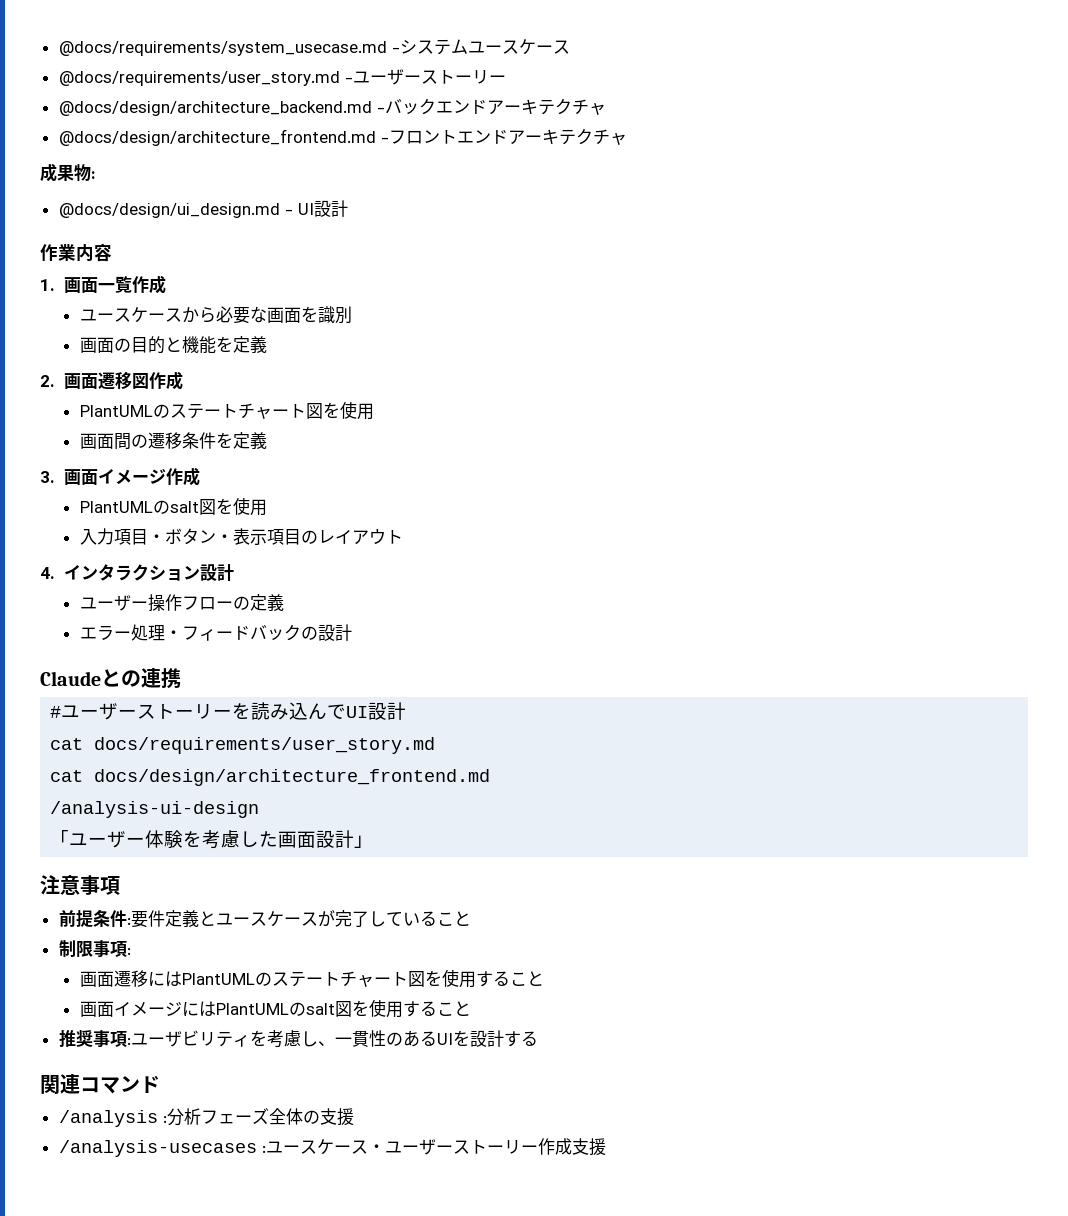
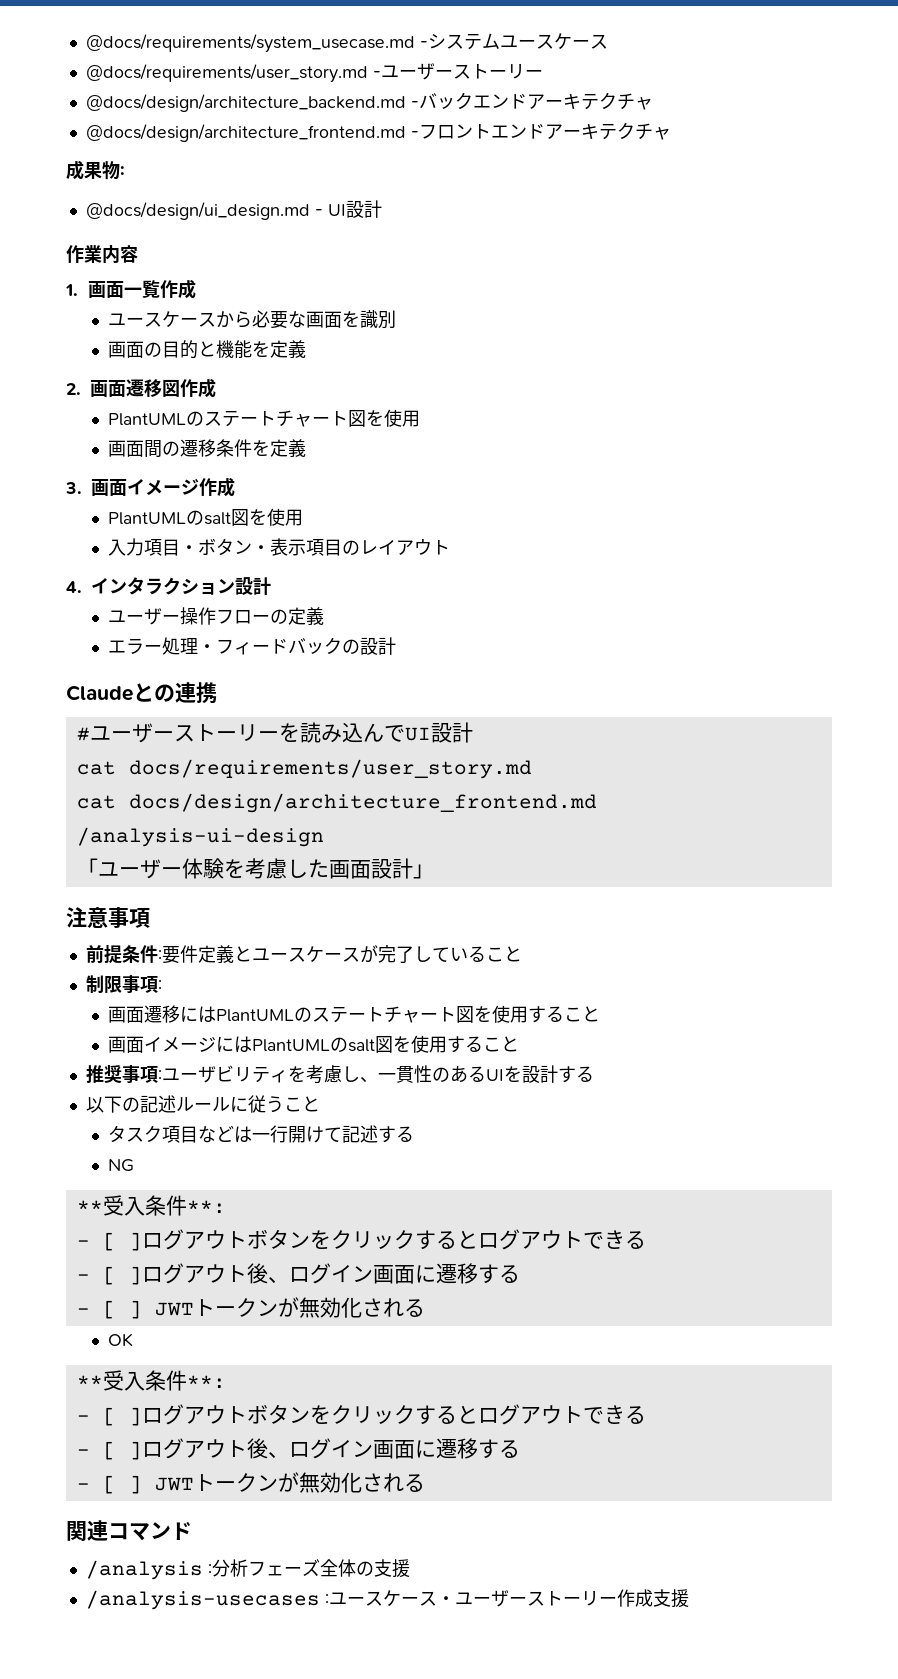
+ 以下の記述ルールに従うこと
+ タスク項目などは一行開けて記述する
+ NG
+ **受入条件**:
+ - [ ]ログアウトボタンをクリックするとログアウトできる
+ - [ ]ログアウト後、ログイン画面に遷移する
+ - [ ] JWTトークンが無効化される
+ OK
+ **受入条件**:
+ - [ ]ログアウトボタンをクリックするとログアウトできる
+ - [ ]ログアウト後、ログイン画面に遷移する
+ - [ ] JWTトークンが無効化される

